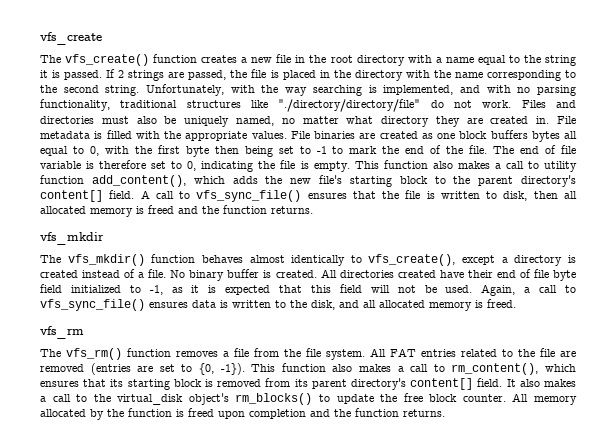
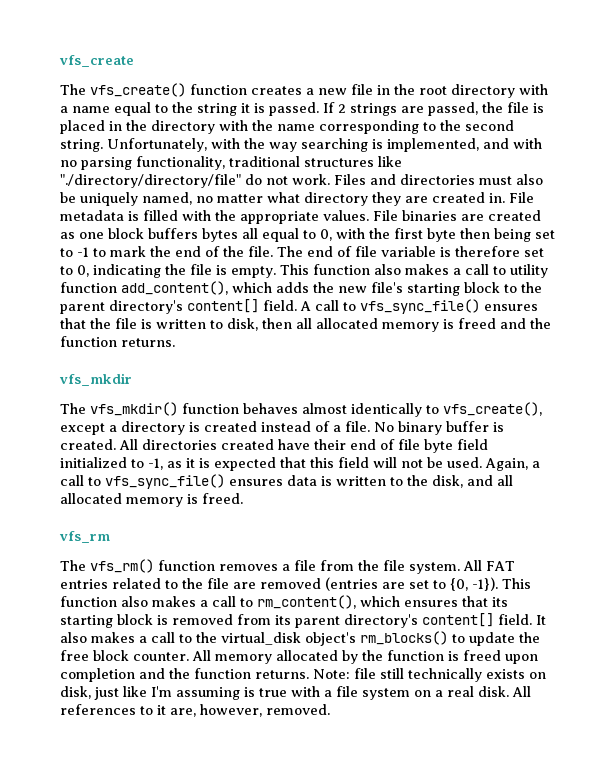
+ Note: file still technically exists on disk, just like I'm assuming is true with a file system on a real disk. All references to it are, however, removed.

